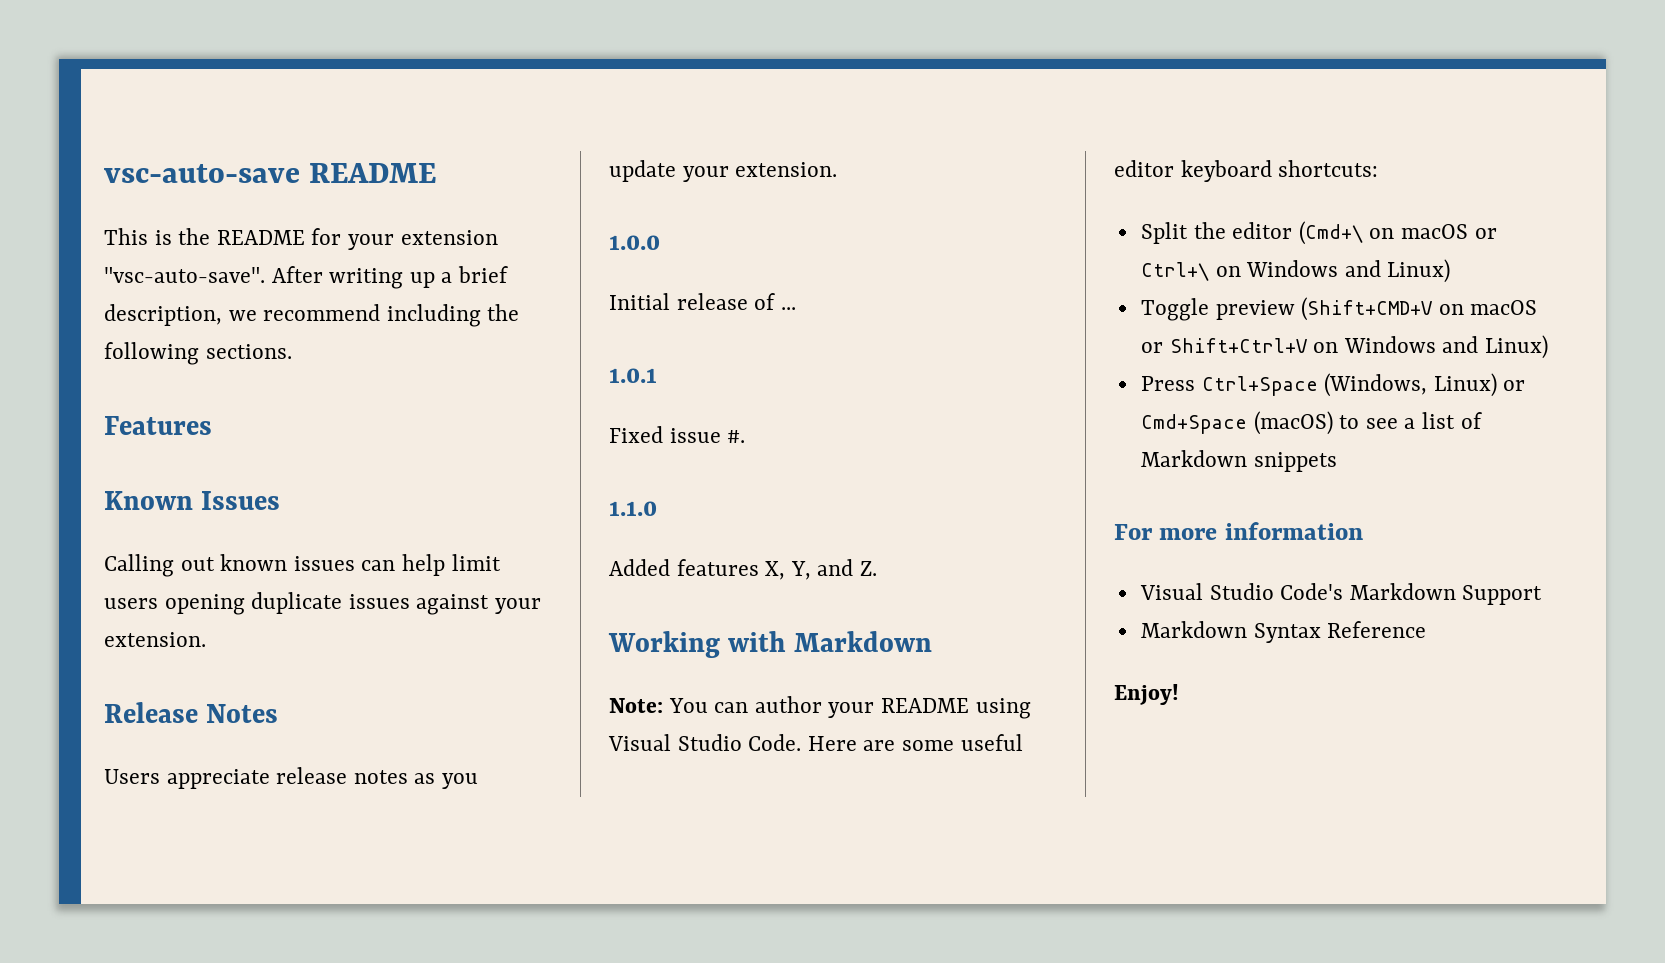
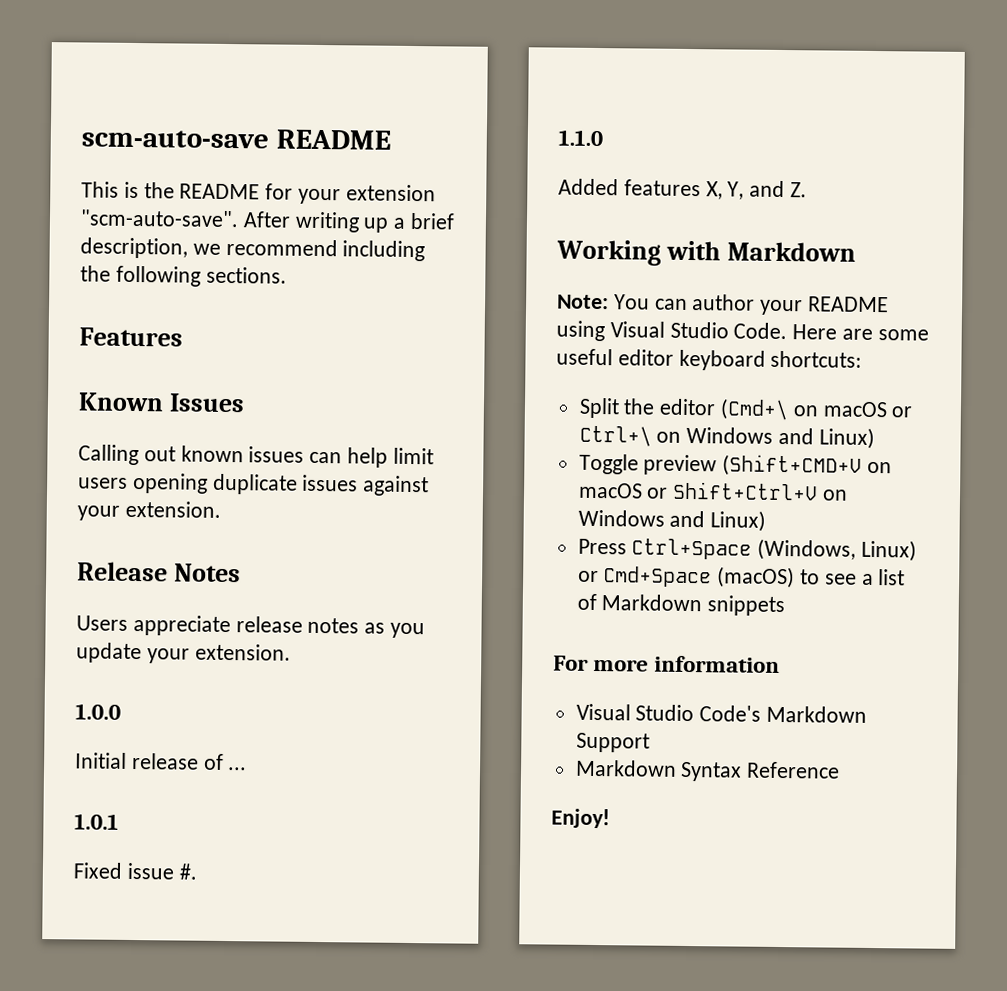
- vsc-auto-save README
+ scm-auto-save README
- This is the README for your extension "vsc-auto-save".
+ This is the README for your extension "scm-auto-save".

